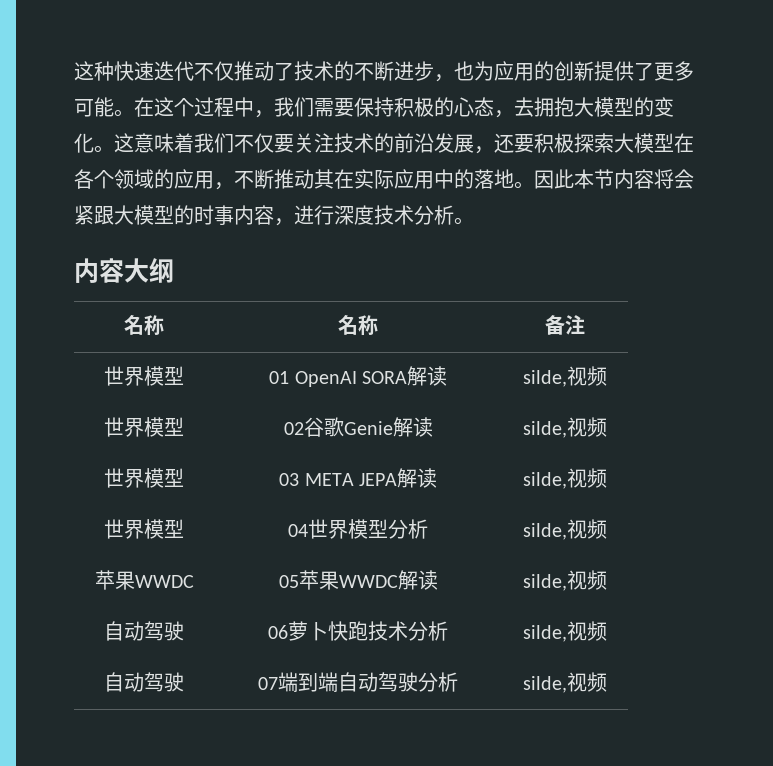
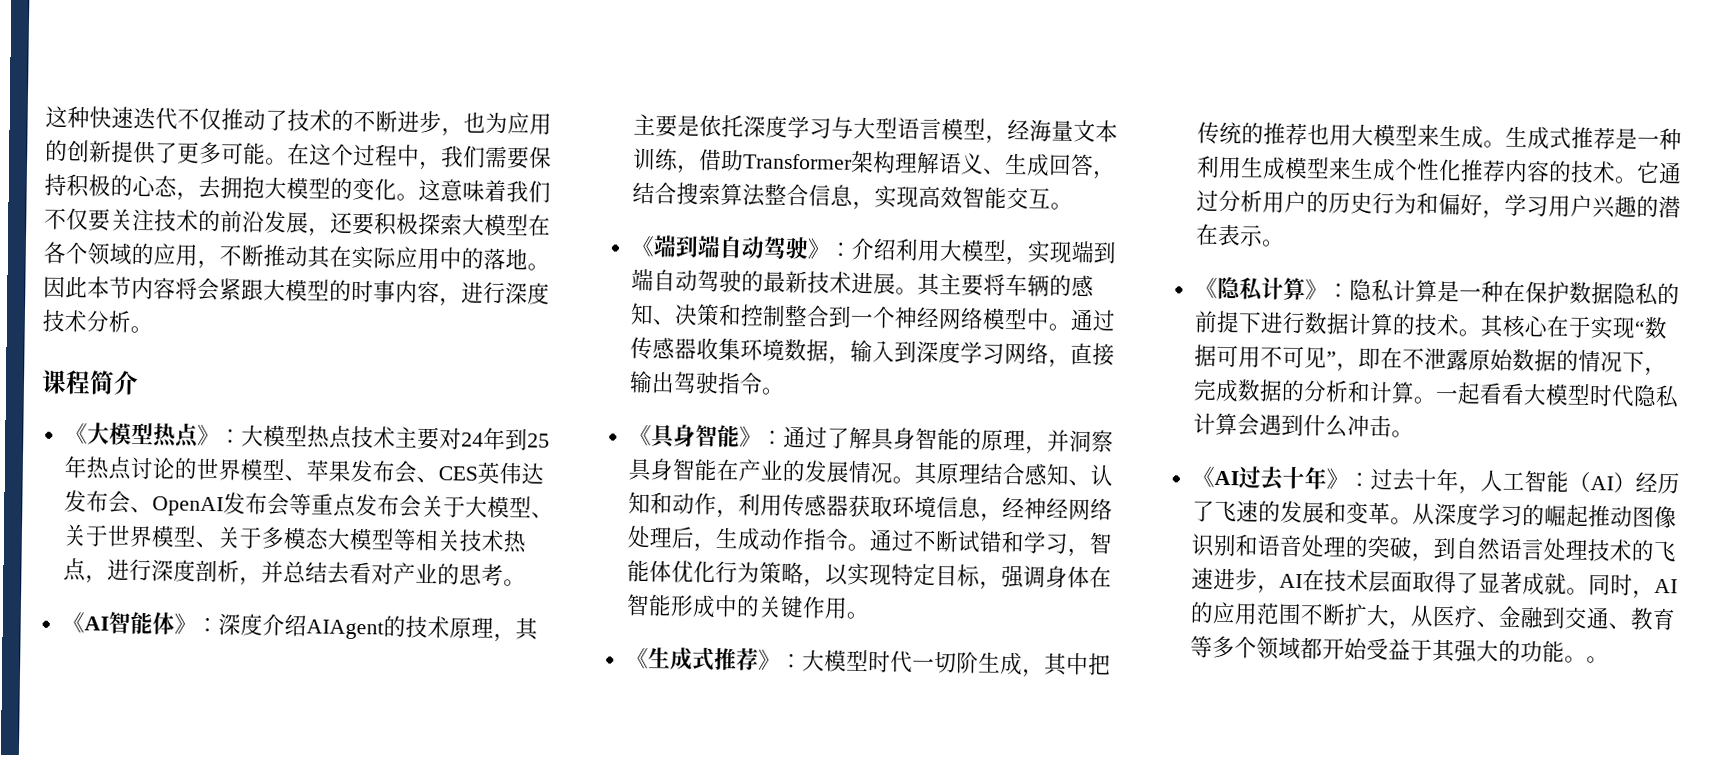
- 内容大纲
- 名称 | 名称 | 备注
- 世界模型 | 01 OpenAI SORA解读 | silde,视频
- 世界模型 | 02谷歌Genie解读 | silde,视频
- 世界模型 | 03 META JEPA解读 | silde,视频
- 世界模型 | 04世界模型分析 | silde,视频
- 苹果WWDC | 05苹果WWDC解读 | silde,视频
- 自动驾驶 | 06萝卜快跑技术分析 | silde,视频
- 自动驾驶 | 07端到端自动驾驶分析 | silde,视频
+ 课程简介
+ 《大模型热点》：大模型热点技术主要对24年到25年热点讨论的世界模型、苹果发布会、CES英伟达发布会、OpenAI发布会等重点发布会关于大模型、关于世界模型、关于多模态大模型等相关技术热点，进行深度剖析，并总结去看对产业的思考。
+ 《AI智能体》：深度介绍AIAgent的技术原理，其主要是依托深度学习与大型语言模型，经海量文本训练，借助Transformer架构理解语义、生成回答，结合搜索算法整合信息，实现高效智能交互。
+ 《端到端自动驾驶》：介绍利用大模型，实现端到端自动驾驶的最新技术进展。其主要将车辆的感知、决策和控制整合到一个神经网络模型中。通过传感器收集环境数据，输入到深度学习网络，直接输出驾驶指令。
+ 《具身智能》：通过了解具身智能的原理，并洞察具身智能在产业的发展情况。其原理结合感知、认知和动作，利用传感器获取环境信息，经神经网络处理后，生成动作指令。通过不断试错和学习，智能体优化行为策略，以实现特定目标，强调身体在智能形成中的关键作用。
+ 《生成式推荐》：大模型时代一切阶生成，其中把传统的推荐也用大模型来生成。生成式推荐是一种利用生成模型来生成个性化推荐内容的技术。它通过分析用户的历史行为和偏好，学习用户兴趣的潜在表示。
+ 《隐私计算》：隐私计算是一种在保护数据隐私的前提下进行数据计算的技术。其核心在于实现“数据可用不可见”，即在不泄露原始数据的情况下，完成数据的分析和计算。一起看看大模型时代隐私计算会遇到什么冲击。
+ 《AI过去十年》：过去十年，人工智能（AI）经历了飞速的发展和变革。从深度学习的崛起推动图像识别和语音处理的突破，到自然语言处理技术的飞速进步，AI在技术层面取得了显著成就。同时，AI的应用范围不断扩大，从医疗、金融到交通、教育等多个领域都开始受益于其强大的功能。。

